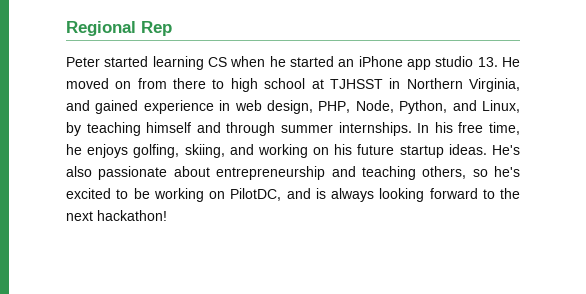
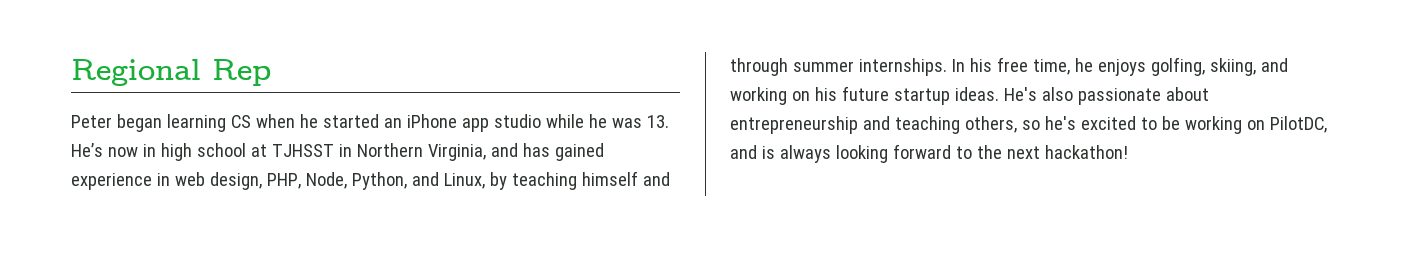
- Peter started learning CS when he started an iPhone app studio 13. He moved on from there to high school at TJHSST in Northern Virginia, and gained experience in web design, PHP, Node, Python, and Linux, by teaching himself and through summer internships.
+ Peter began learning CS when he started an iPhone app studio while he was 13. He’s now in high school at TJHSST in Northern Virginia, and has gained experience in web design, PHP, Node, Python, and Linux, by teaching himself and through summer internships.

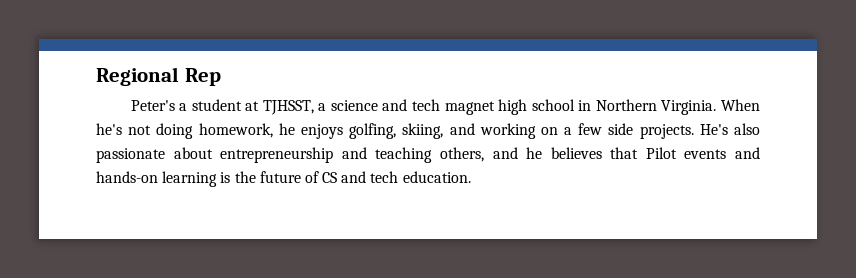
- Peter began learning CS when he started an iPhone app studio while he was 13. He’s now in high school at TJHSST in Northern Virginia, and has gained experience in web design, PHP, Node, Python, and Linux, by teaching himself and through summer internships. In his free time, he enjoys golfing, skiing, and working on his future startup ideas.
+ Peter's a student at TJHSST, a science and tech magnet high school in Northern Virginia. When he's not doing homework, he enjoys golfing, skiing, and working on a few side projects.
- He's also passionate about entrepreneurship and teaching others, so he's excited to be working on PilotDC, and is always looking forward to the next hackathon!
+ He's also passionate about entrepreneurship and teaching others, and he believes that Pilot events and hands-on learning is the future of CS and tech education.

